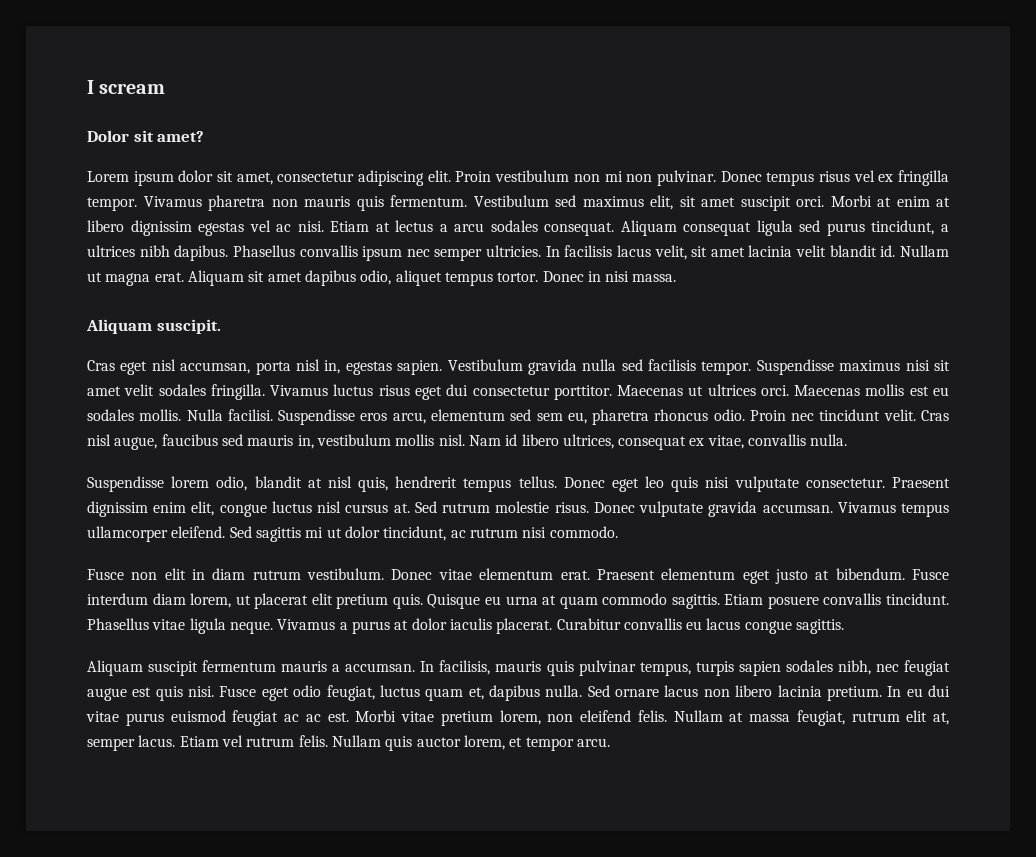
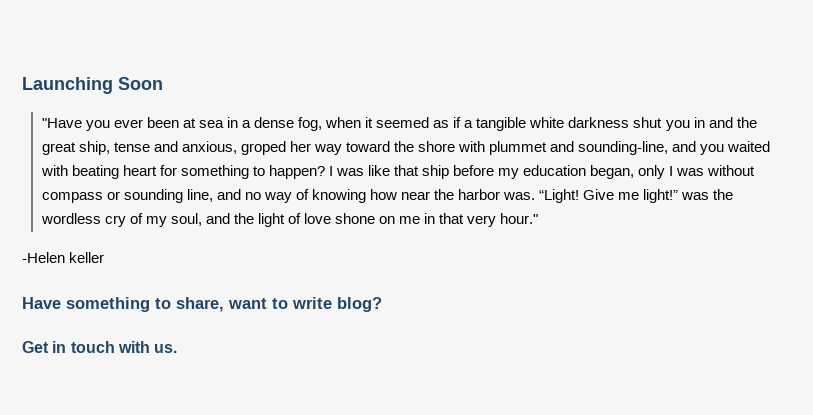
- I scream
- Dolor sit amet?
- Lorem ipsum dolor sit amet, consectetur adipiscing elit. Proin vestibulum non mi non pulvinar. Donec tempus risus vel ex fringilla tempor. Vivamus pharetra non mauris quis fermentum. Vestibulum sed maximus elit, sit amet suscipit orci. Morbi at enim at libero dignissim egestas vel ac nisi. Etiam at lectus a arcu sodales consequat. Aliquam consequat ligula sed purus tincidunt, a ultrices nibh dapibus. Phasellus convallis ipsum nec semper ultricies. In facilisis lacus velit, sit amet lacinia velit blandit id. Nullam ut magna erat. Aliquam sit amet dapibus odio, aliquet tempus tortor. Donec in nisi massa.
- Aliquam suscipit.
- Cras eget nisl accumsan, porta nisl in, egestas sapien. Vestibulum gravida nulla sed facilisis tempor. Suspendisse maximus nisi sit amet velit sodales fringilla. Vivamus luctus risus eget dui consectetur porttitor. Maecenas ut ultrices orci. Maecenas mollis est eu sodales mollis. Nulla facilisi. Suspendisse eros arcu, elementum sed sem eu, pharetra rhoncus odio. Proin nec tincidunt velit. Cras nisl augue, faucibus sed mauris in, vestibulum mollis nisl. Nam id libero ultrices, consequat ex vitae, convallis nulla.
- Suspendisse lorem odio, blandit at nisl quis, hendrerit tempus tellus. Donec eget leo quis nisi vulputate consectetur. Praesent dignissim enim elit, congue luctus nisl cursus at. Sed rutrum molestie risus. Donec vulputate gravida accumsan. Vivamus tempus ullamcorper eleifend. Sed sagittis mi ut dolor tincidunt, ac rutrum nisi commodo.
- Fusce non elit in diam rutrum vestibulum. Donec vitae elementum erat. Praesent elementum eget justo at bibendum. Fusce interdum diam lorem, ut placerat elit pretium quis. Quisque eu urna at quam commodo sagittis. Etiam posuere convallis tincidunt. Phasellus vitae ligula neque. Vivamus a purus at dolor iaculis placerat. Curabitur convallis eu lacus congue sagittis.
- Aliquam suscipit fermentum mauris a accumsan. In facilisis, mauris quis pulvinar tempus, turpis sapien sodales nibh, nec feugiat augue est quis nisi. Fusce eget odio feugiat, luctus quam et, dapibus nulla. Sed ornare lacus non libero lacinia pretium. In eu dui vitae purus euismod feugiat ac ac est. Morbi vitae pretium lorem, non eleifend felis. Nullam at massa feugiat, rutrum elit at, semper lacus. Etiam vel rutrum felis. Nullam quis auctor lorem, et tempor arcu.
+ Launching Soon
+ "Have you ever been at sea in a dense fog, when it seemed as if a tangible white darkness shut you in and the great ship, tense and anxious, groped her way toward the shore with plummet and sounding-line, and you waited with beating heart for something to happen? I was like that ship before my education began, only I was without compass or sounding line, and no way of knowing how near the harbor was. “Light! Give me light!” was the wordless cry of my soul, and the light of love shone on me in that very hour."
+ -Helen keller
+ Have something to share, want to write blog?
+ Get in touch with us.

